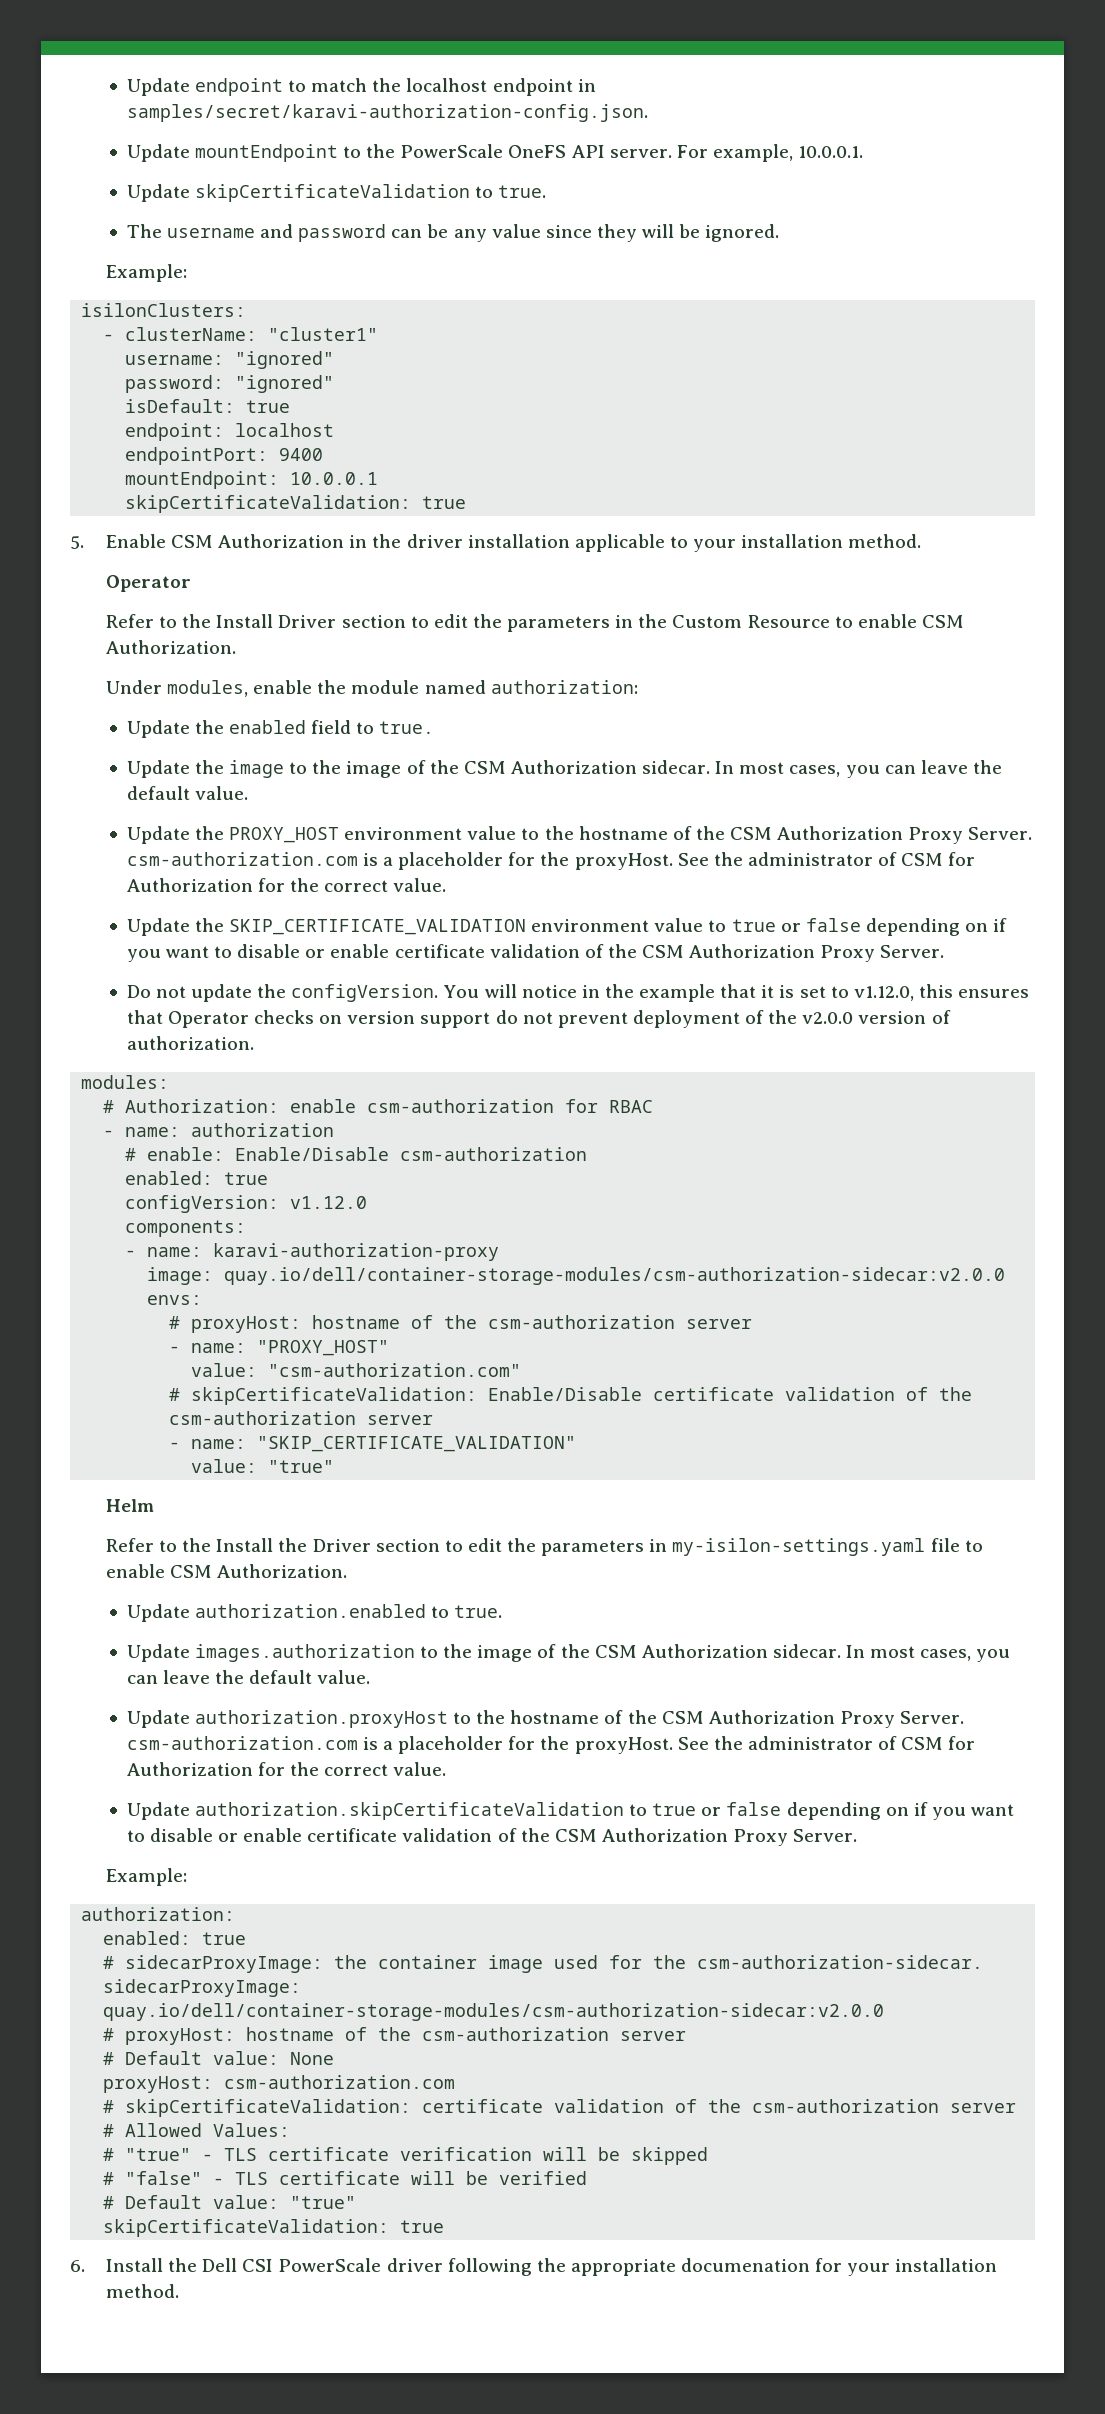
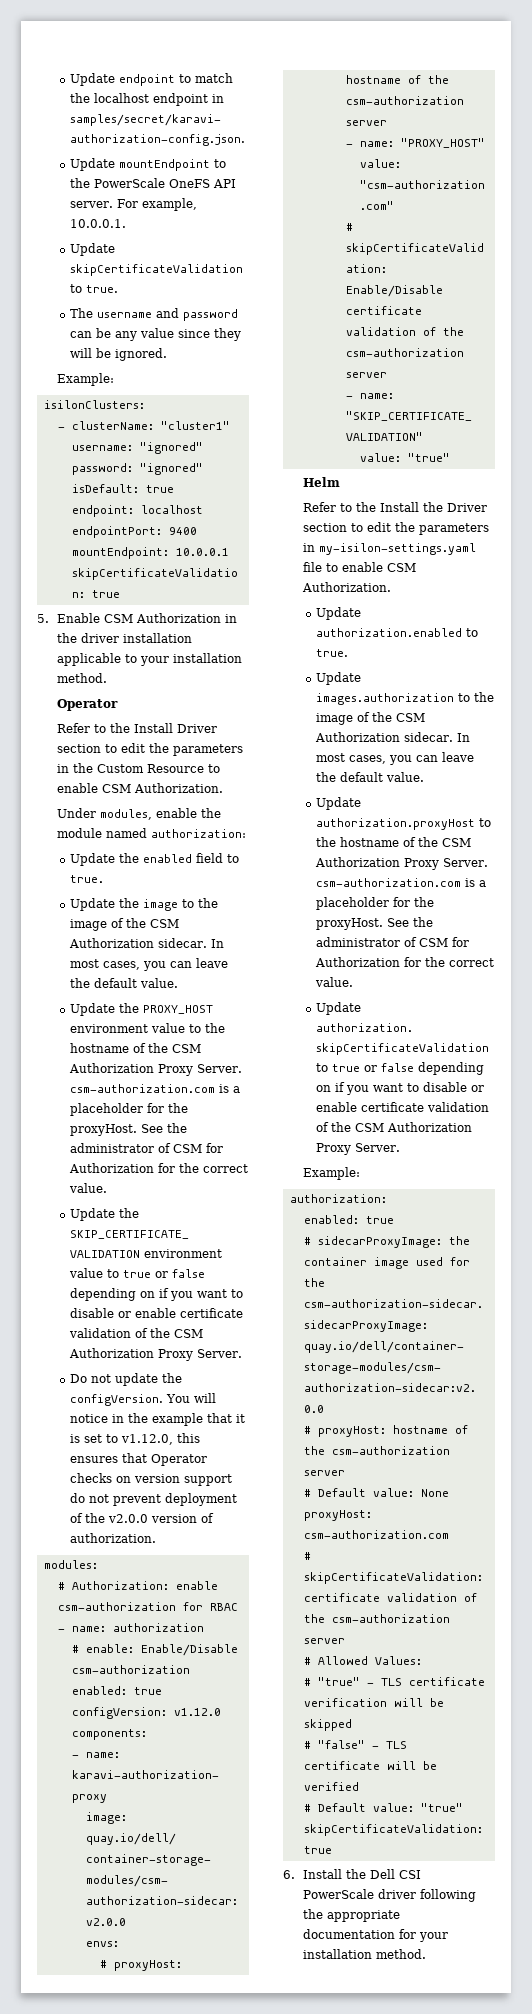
- 6. Install the Dell CSI PowerScale driver following the appropriate documenation for your installation method.
+ 6. Install the Dell CSI PowerScale driver following the appropriate documentation for your installation method.

